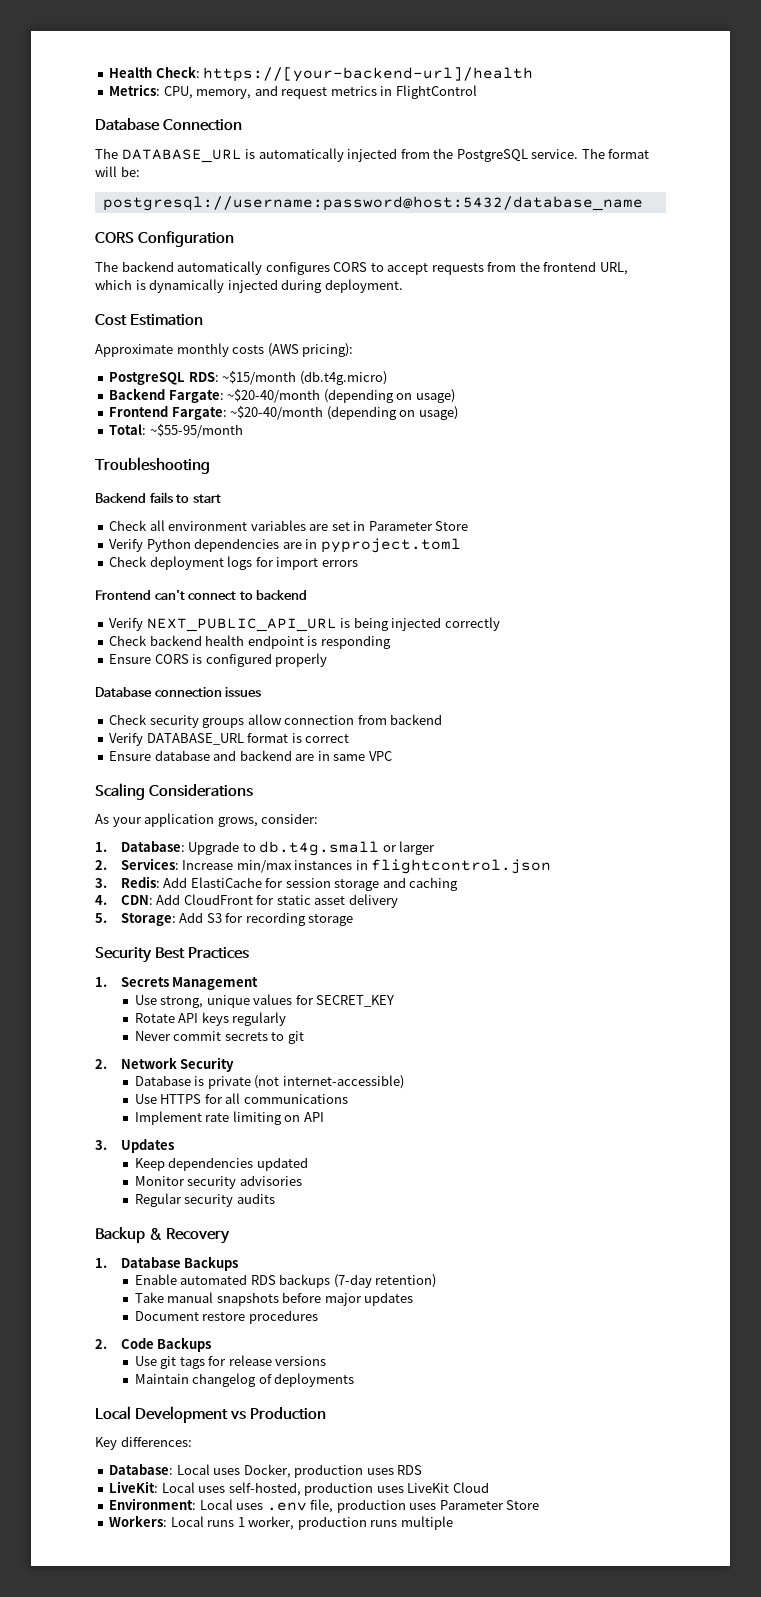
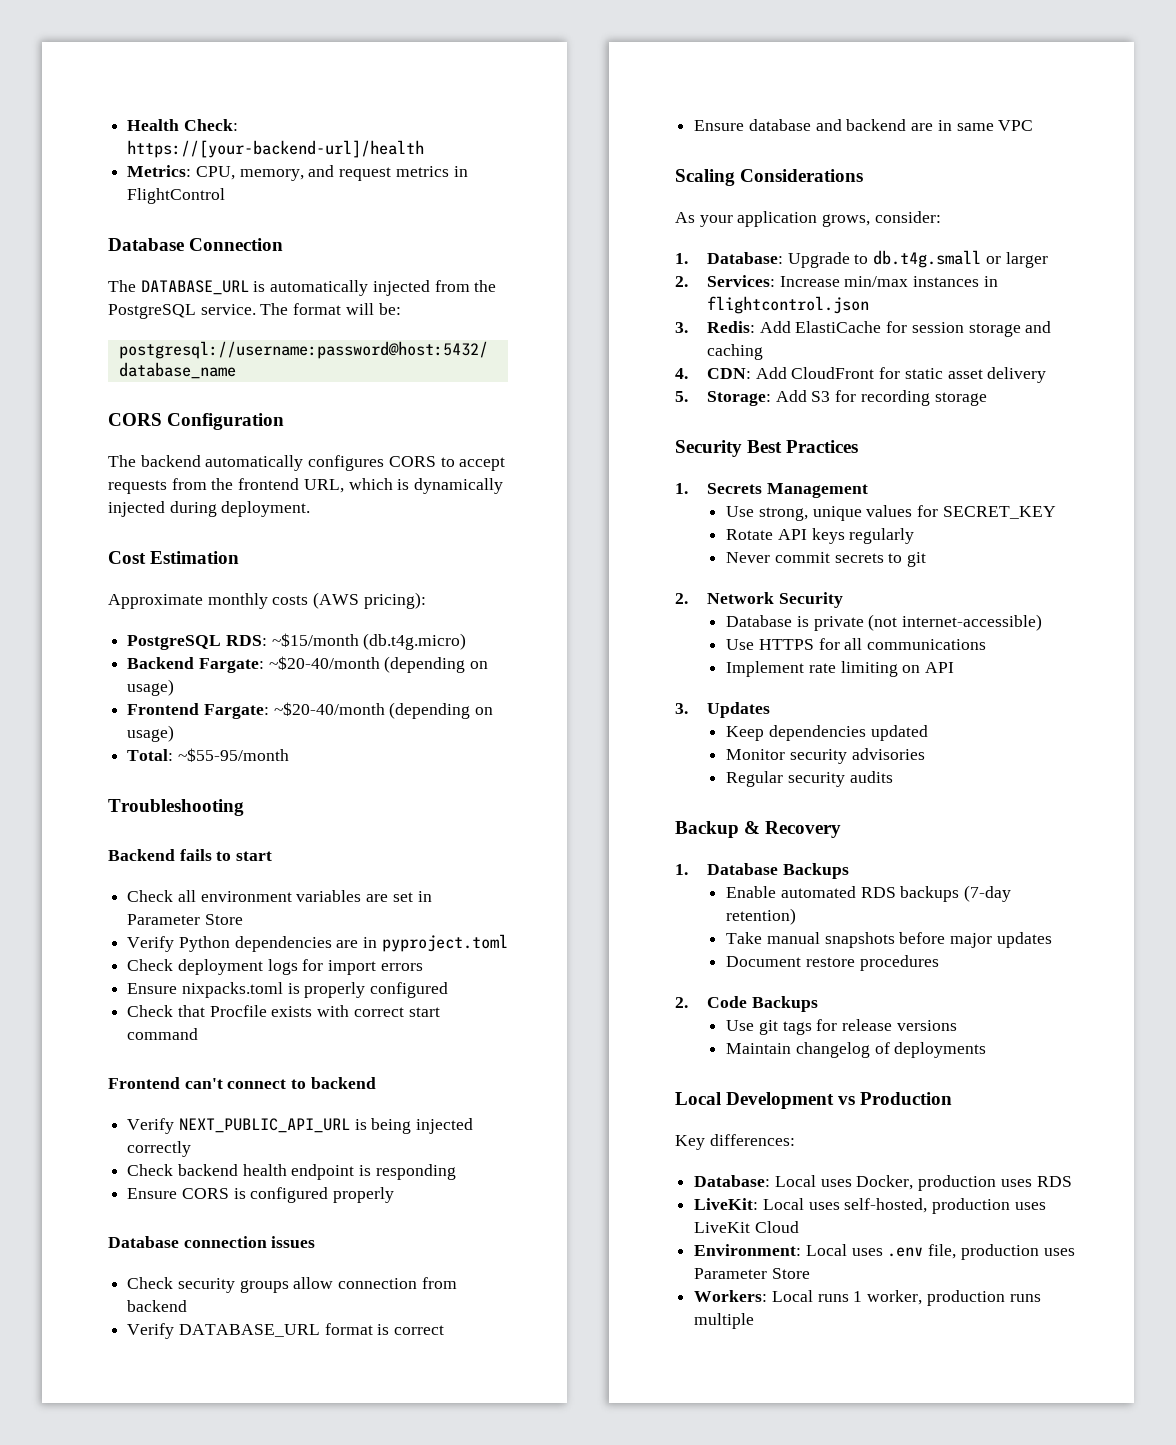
+ Ensure nixpacks.toml is properly configured
+ Check that Procfile exists with correct start command

